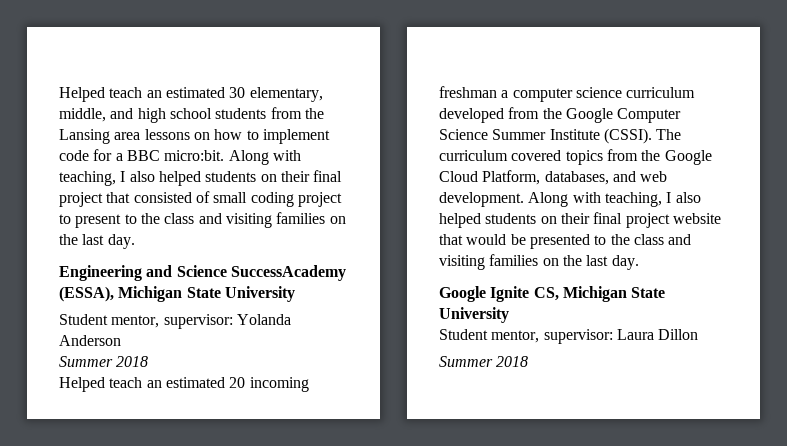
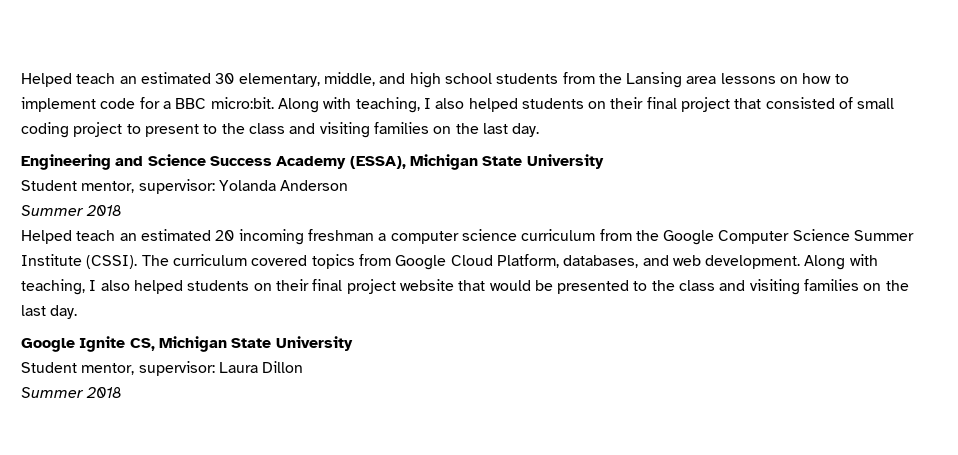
- Engineering and Science SuccessAcademy (ESSA), Michigan State University
+ Engineering and Science Success Academy (ESSA), Michigan State University
- Helped teach an estimated 20 incoming freshman a computer science curriculum developed from the Google Computer Science Summer Institute (CSSI).
+ Helped teach an estimated 20 incoming freshman a computer science curriculum from the Google Computer Science Summer Institute (CSSI).
- The curriculum covered topics from the Google Cloud Platform, databases, and web development.
+ The curriculum covered topics from Google Cloud Platform, databases, and web development.

